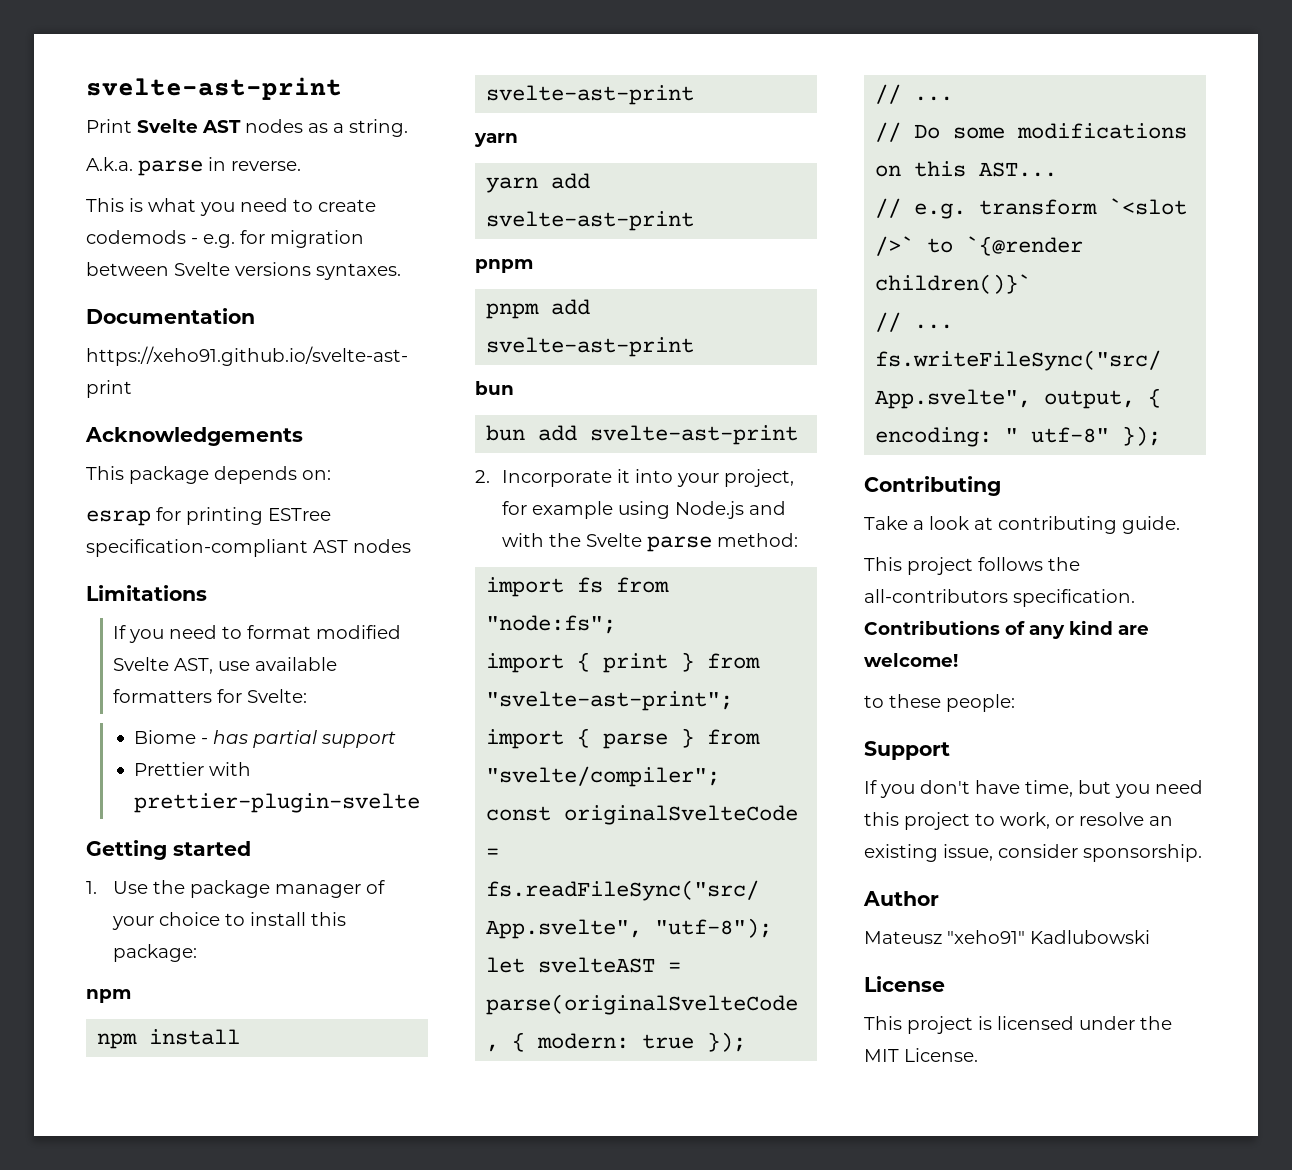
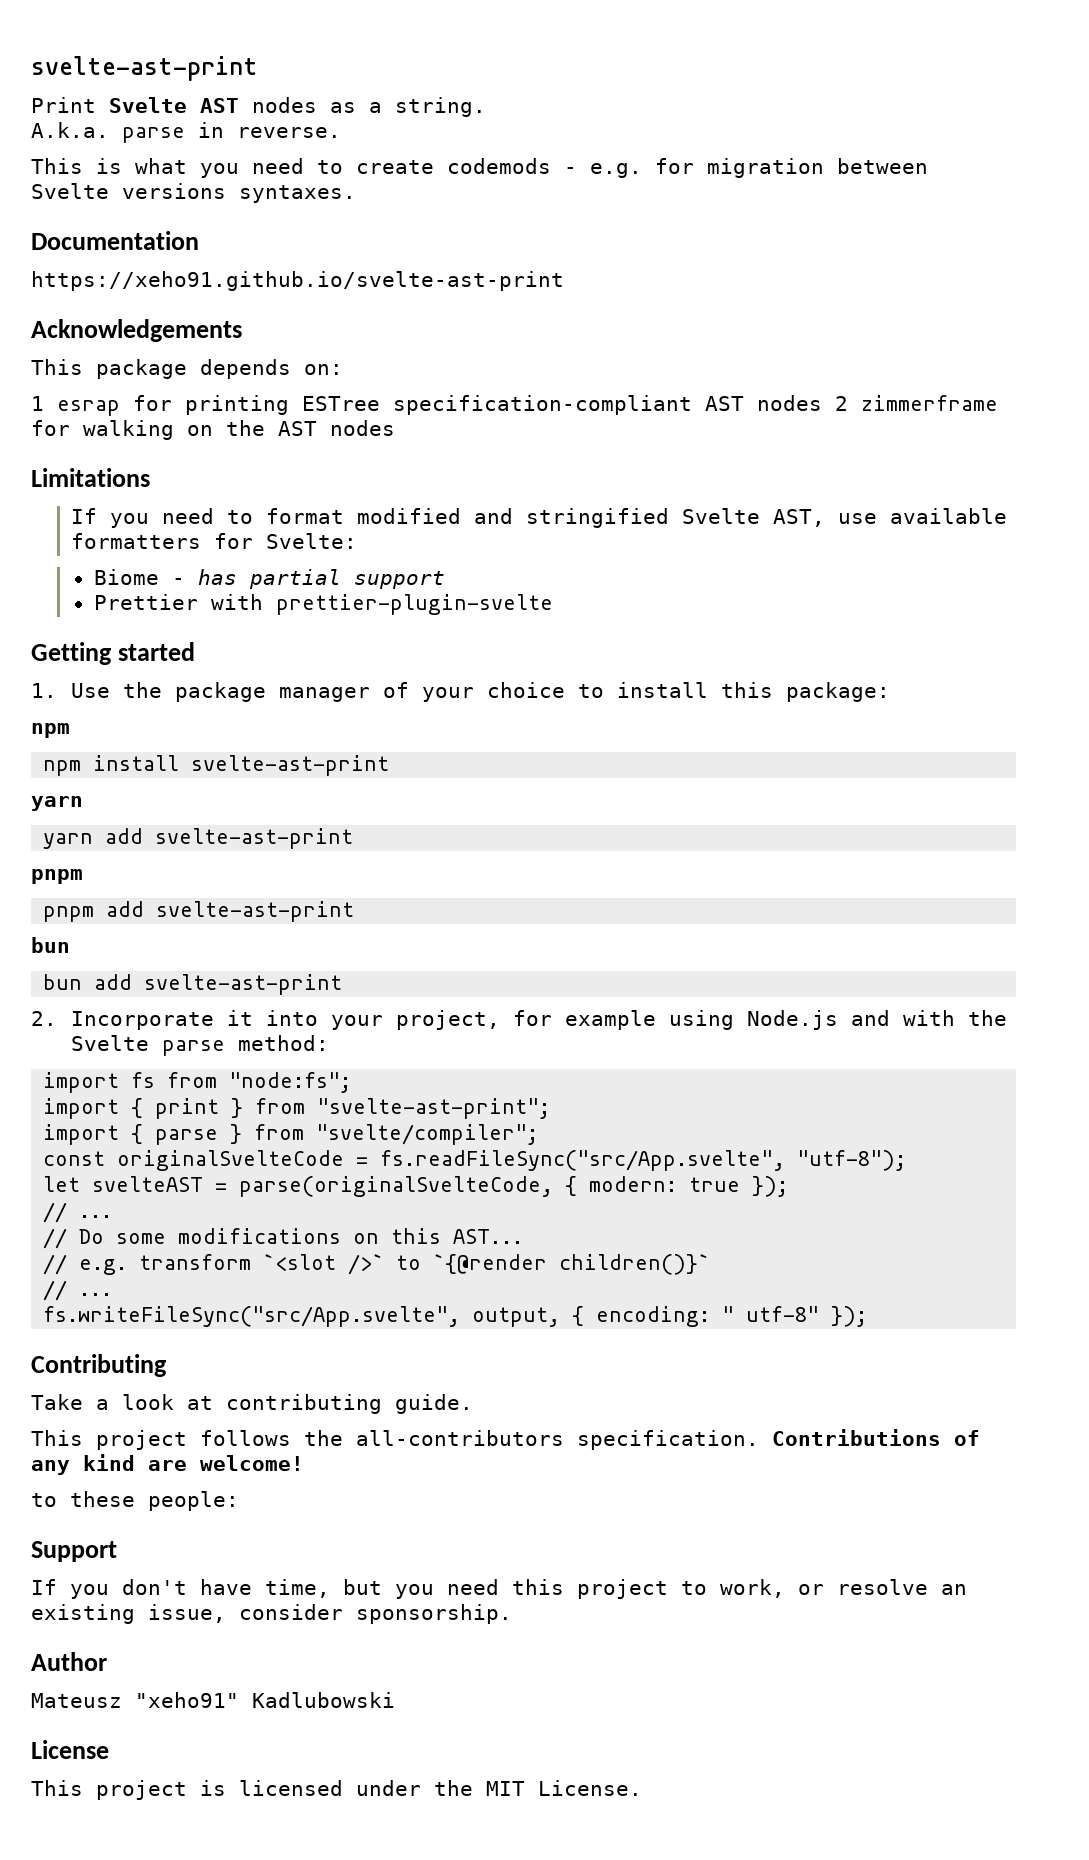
- esrap for printing ESTree specification-compliant AST nodes
+ 1 esrap for printing ESTree specification-compliant AST nodes 2 zimmerframe for walking on the AST nodes
- If you need to format modified Svelte AST, use available formatters for Svelte:
+ If you need to format modified and stringified Svelte AST, use available formatters for Svelte:

